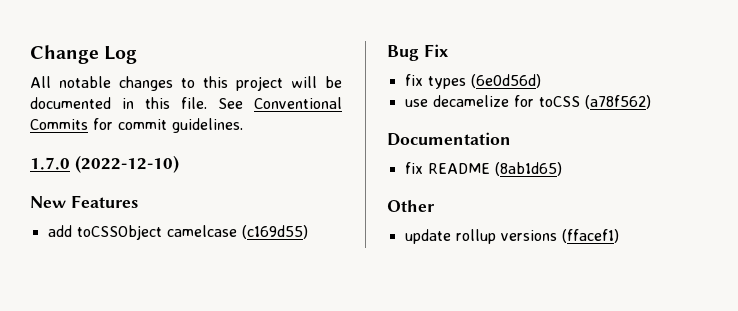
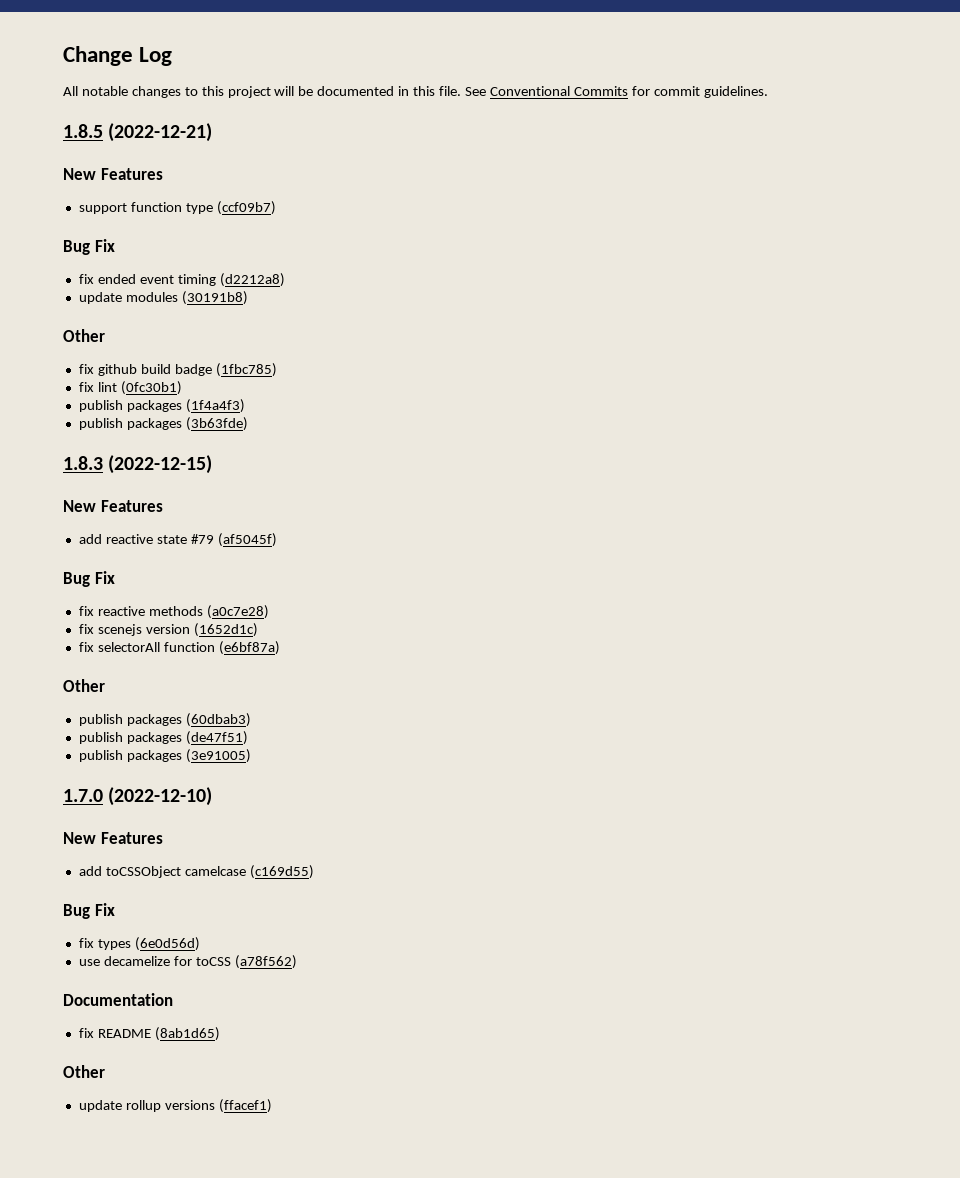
+ 1.8.5 (2022-12-21)
+ New Features
+ support function type (ccf09b7)
+ Bug Fix
+ fix ended event timing (d2212a8)
+ update modules (30191b8)
+ Other
+ fix github build badge (1fbc785)
+ fix lint (0fc30b1)
+ publish packages (1f4a4f3)
+ publish packages (3b63fde)
+ 1.8.3 (2022-12-15)
+ New Features
+ add reactive state #79 (af5045f)
+ Bug Fix
+ fix reactive methods (a0c7e28)
+ fix scenejs version (1652d1c)
+ fix selectorAll function (e6bf87a)
+ Other
+ publish packages (60dbab3)
+ publish packages (de47f51)
+ publish packages (3e91005)

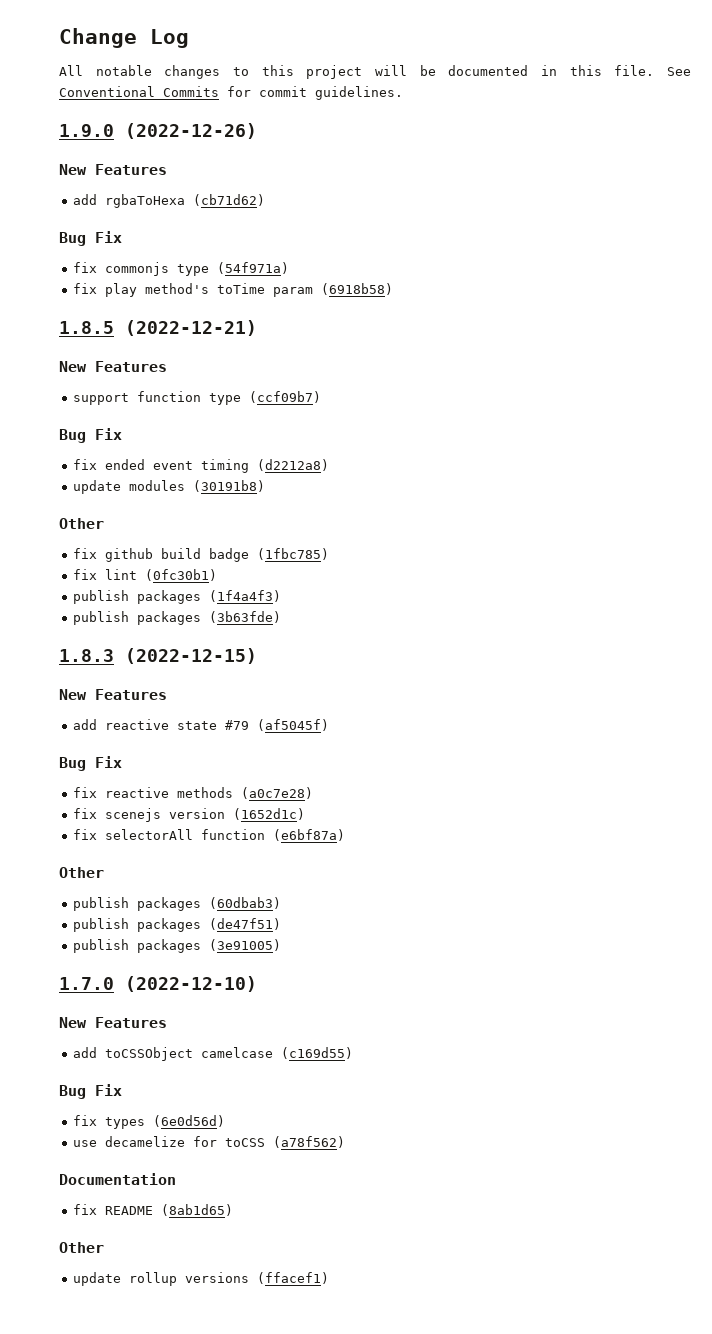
+ 1.9.0 (2022-12-26)
+ New Features
+ add rgbaToHexa (cb71d62)
+ Bug Fix
+ fix commonjs type (54f971a)
+ fix play method's toTime param (6918b58)

